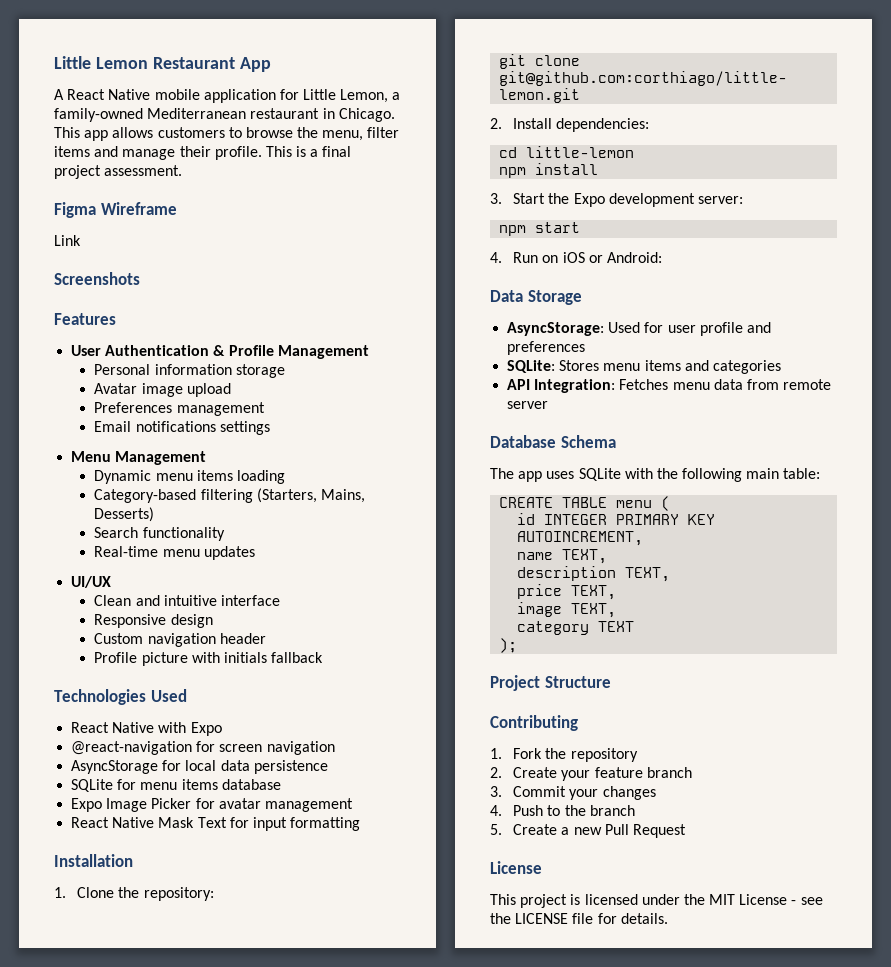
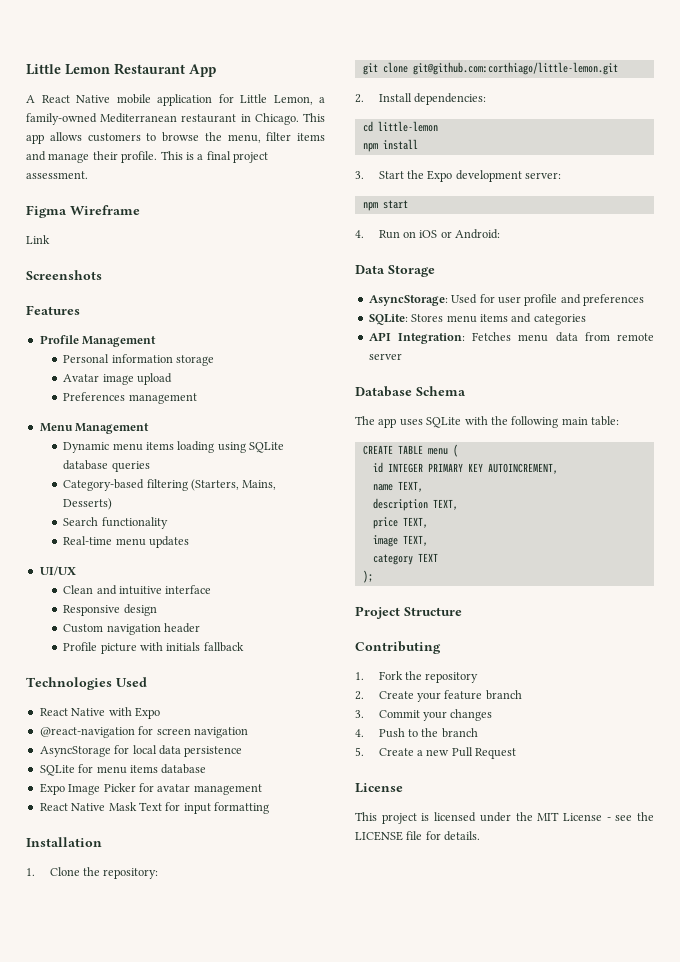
- User Authentication & Profile Management
+ Profile Management
- Email notifications settings
- Dynamic menu items loading
+ Dynamic menu items loading using SQLite database queries

